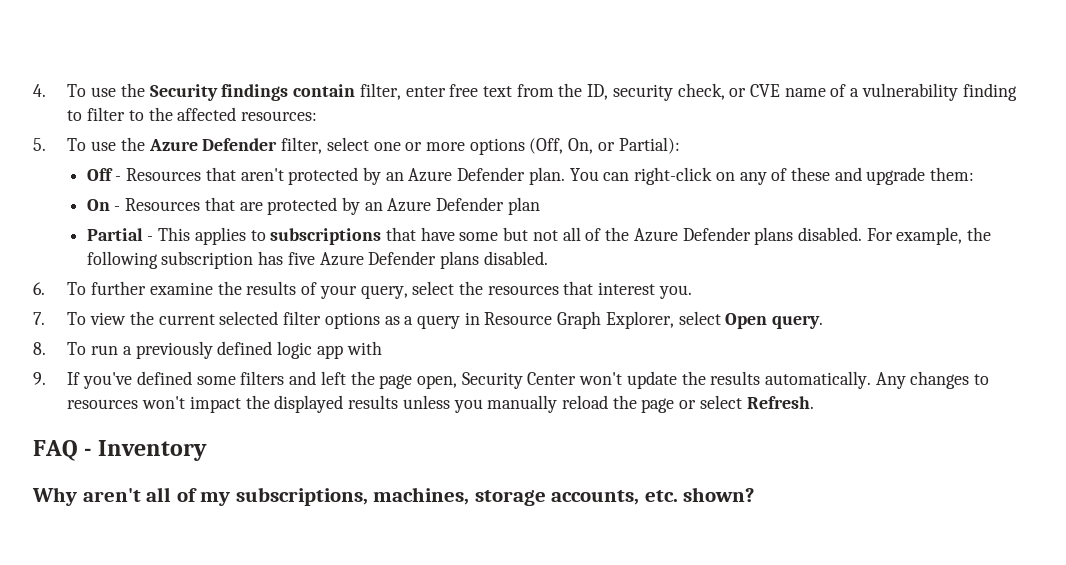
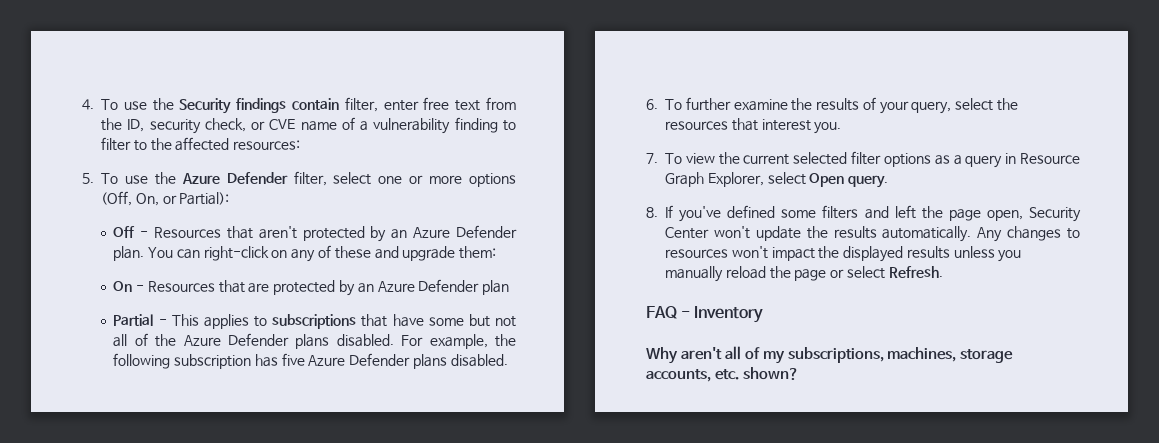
- 8. To run a previously defined logic app with
- 9. If you've defined some filters and left the page open, Security Center won't update the results automatically.
+ 8. If you've defined some filters and left the page open, Security Center won't update the results automatically.

